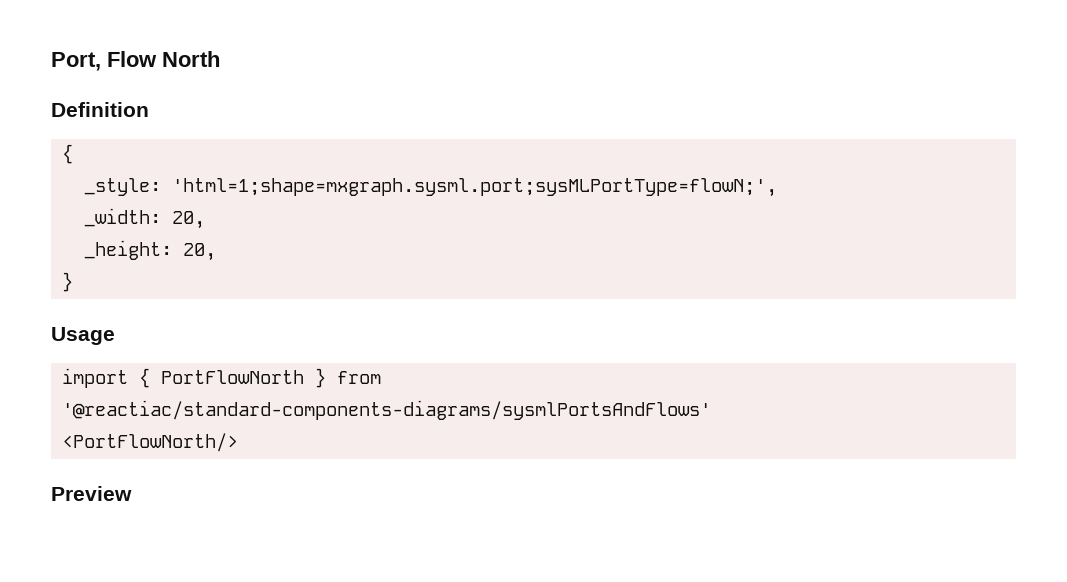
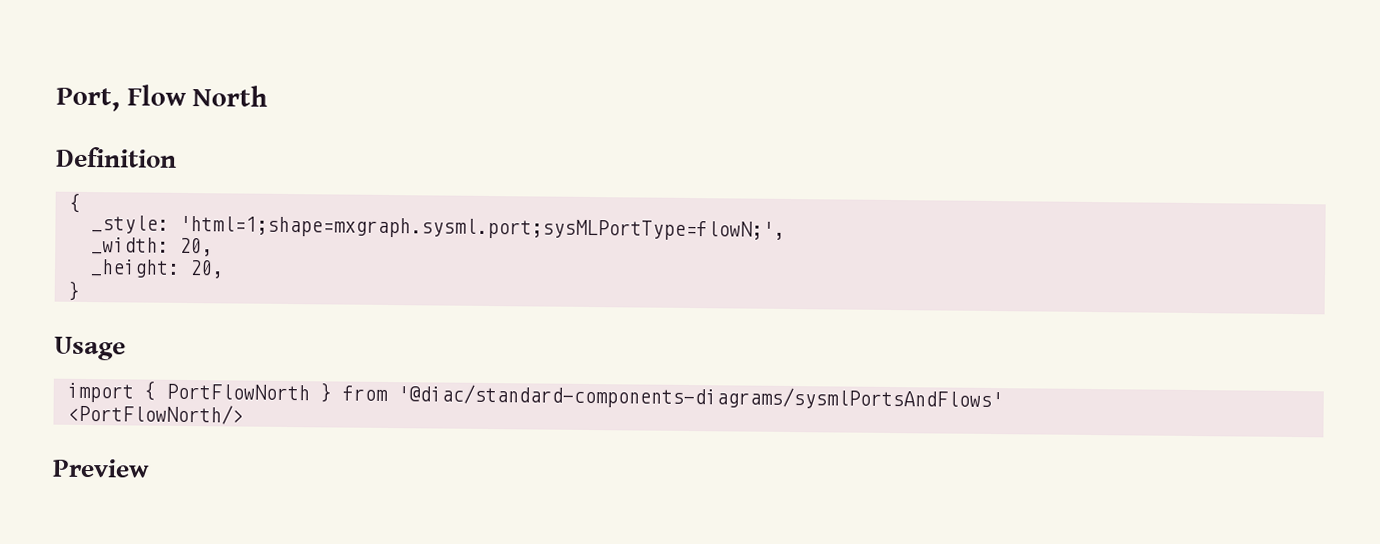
- import { PortFlowNorth } from '@reactiac/standard-components-diagrams/sysmlPortsAndFlows'
+ import { PortFlowNorth } from '@diac/standard-components-diagrams/sysmlPortsAndFlows'

